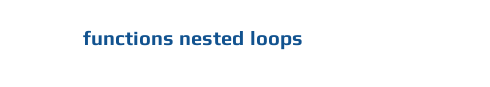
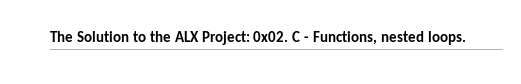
- functions nested loops
+ The Solution to the ALX Project: 0x02. C - Functions, nested loops.

